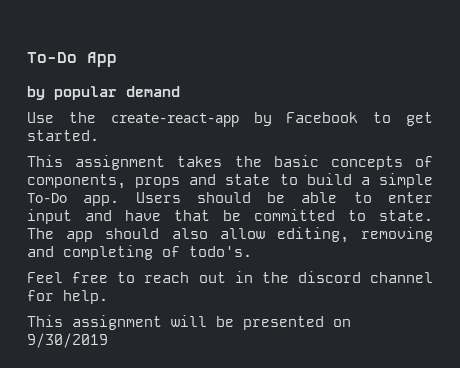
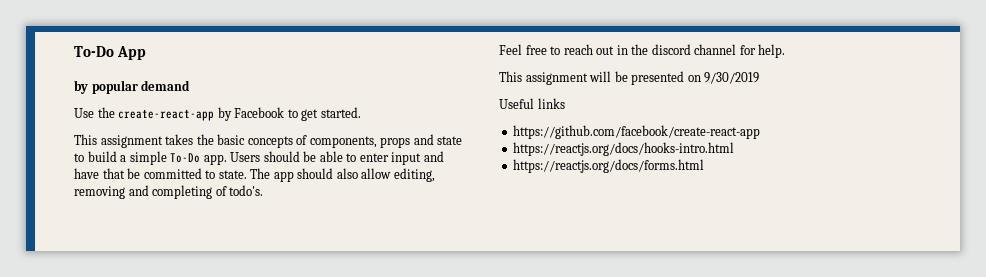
+ Useful links
+ https://github.com/facebook/create-react-app
+ https://reactjs.org/docs/hooks-intro.html
+ https://reactjs.org/docs/forms.html

